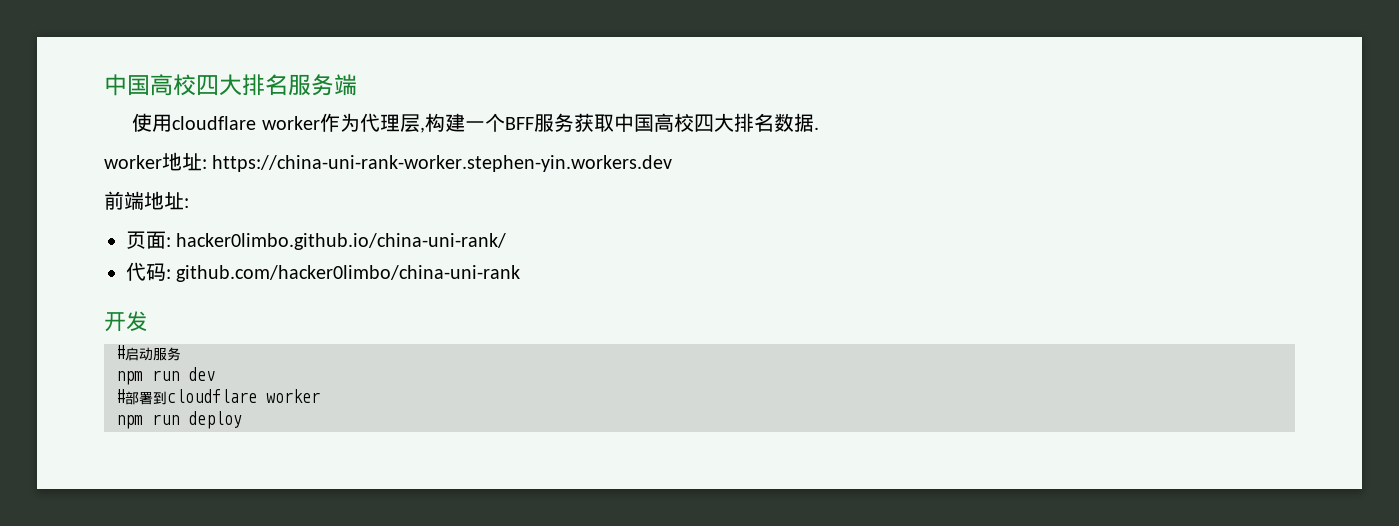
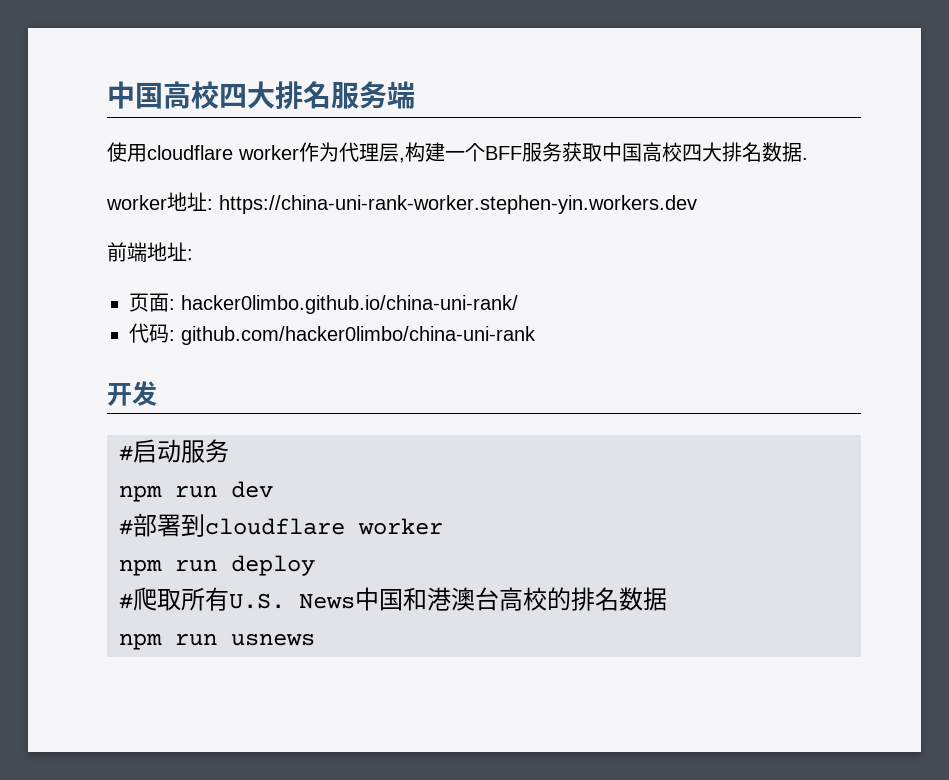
+ #爬取所有U.S. News中国和港澳台高校的排名数据
+ npm run usnews

